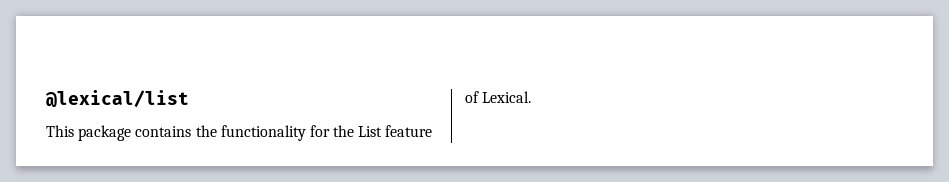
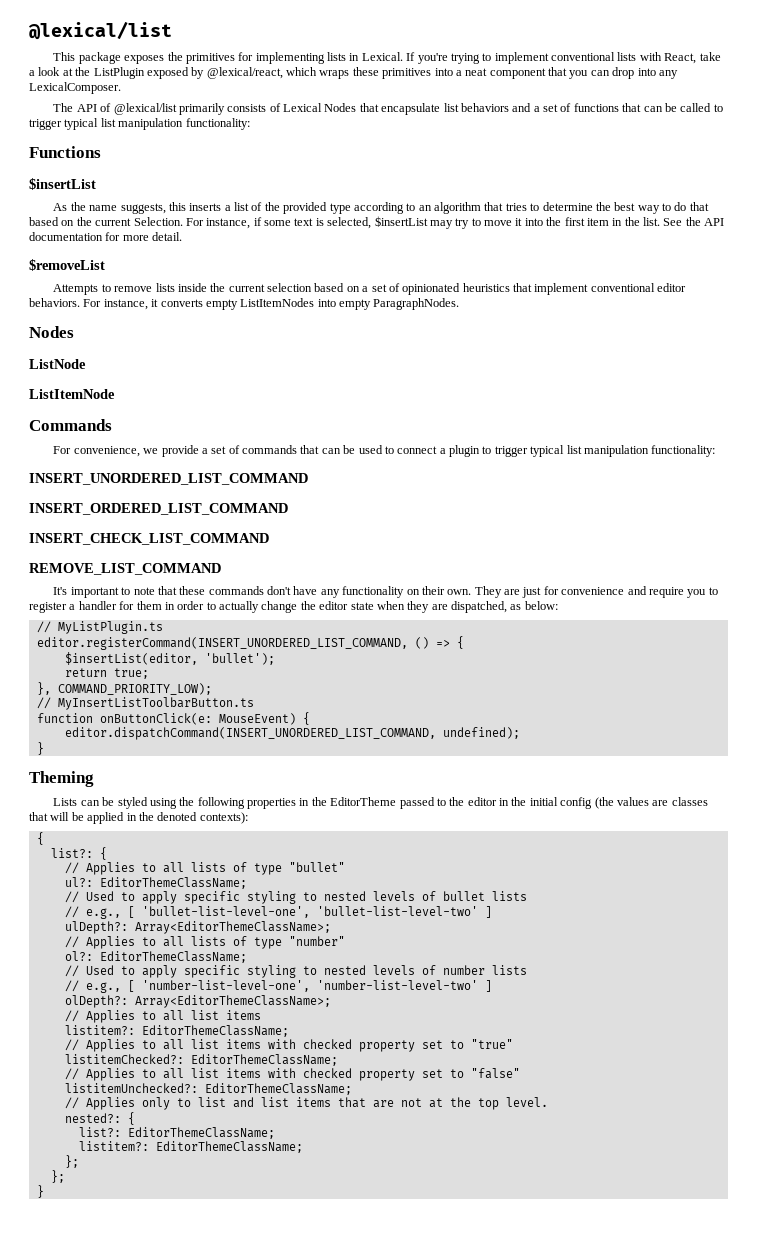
- This package contains the functionality for the List feature of Lexical.
+ This package exposes the primitives for implementing lists in Lexical. If you're trying to implement conventional lists with React, take a look at the ListPlugin exposed by @lexical/react, which wraps these primitives into a neat component that you can drop into any LexicalComposer.
+ The API of @lexical/list primarily consists of Lexical Nodes that encapsulate list behaviors and a set of functions that can be called to trigger typical list manipulation functionality:
+ Functions
+ $insertList
+ As the name suggests, this inserts a list of the provided type according to an algorithm that tries to determine the best way to do that based on the current Selection. For instance, if some text is selected, $insertList may try to move it into the first item in the list. See the API documentation for more detail.
+ $removeList
+ Attempts to remove lists inside the current selection based on a set of opinionated heuristics that implement conventional editor behaviors. For instance, it converts empty ListItemNodes into empty ParagraphNodes.
+ Nodes
+ ListNode
+ ListItemNode
+ Commands
+ For convenience, we provide a set of commands that can be used to connect a plugin to trigger typical list manipulation functionality:
+ INSERT_UNORDERED_LIST_COMMAND
+ INSERT_ORDERED_LIST_COMMAND
+ INSERT_CHECK_LIST_COMMAND
+ REMOVE_LIST_COMMAND
+ It's important to note that these commands don't have any functionality on their own. They are just for convenience and require you to register a handler for them in order to actually change the editor state when they are dispatched, as below:
+ // MyListPlugin.ts
+ editor.registerCommand(INSERT_UNORDERED_LIST_COMMAND, () => {
+ $insertList(editor, 'bullet');
+ return true;
+ }, COMMAND_PRIORITY_LOW);
+ // MyInsertListToolbarButton.ts
+ function onButtonClick(e: MouseEvent) {
+ editor.dispatchCommand(INSERT_UNORDERED_LIST_COMMAND, undefined);
+ }
+ Theming
+ Lists can be styled using the following properties in the EditorTheme passed to the editor in the initial config (the values are classes that will be applied in the denoted contexts):
+ {
+ list?: {
+ // Applies to all lists of type "bullet"
+ ul?: EditorThemeClassName;
+ // Used to apply specific styling to nested levels of bullet lists
+ // e.g., [ 'bullet-list-level-one', 'bullet-list-level-two' ]
+ ulDepth?: Array<EditorThemeClassName>;
+ // Applies to all lists of type "number"
+ ol?: EditorThemeClassName;
+ // Used to apply specific styling to nested levels of number lists
+ // e.g., [ 'number-list-level-one', 'number-list-level-two' ]
+ olDepth?: Array<EditorThemeClassName>;
+ // Applies to all list items
+ listitem?: EditorThemeClassName;
+ // Applies to all list items with checked property set to "true"
+ listitemChecked?: EditorThemeClassName;
+ // Applies to all list items with checked property set to "false"
+ listitemUnchecked?: EditorThemeClassName;
+ // Applies only to list and list items that are not at the top level.
+ nested?: {
+ list?: EditorThemeClassName;
+ listitem?: EditorThemeClassName;
+ };
+ };
+ }

